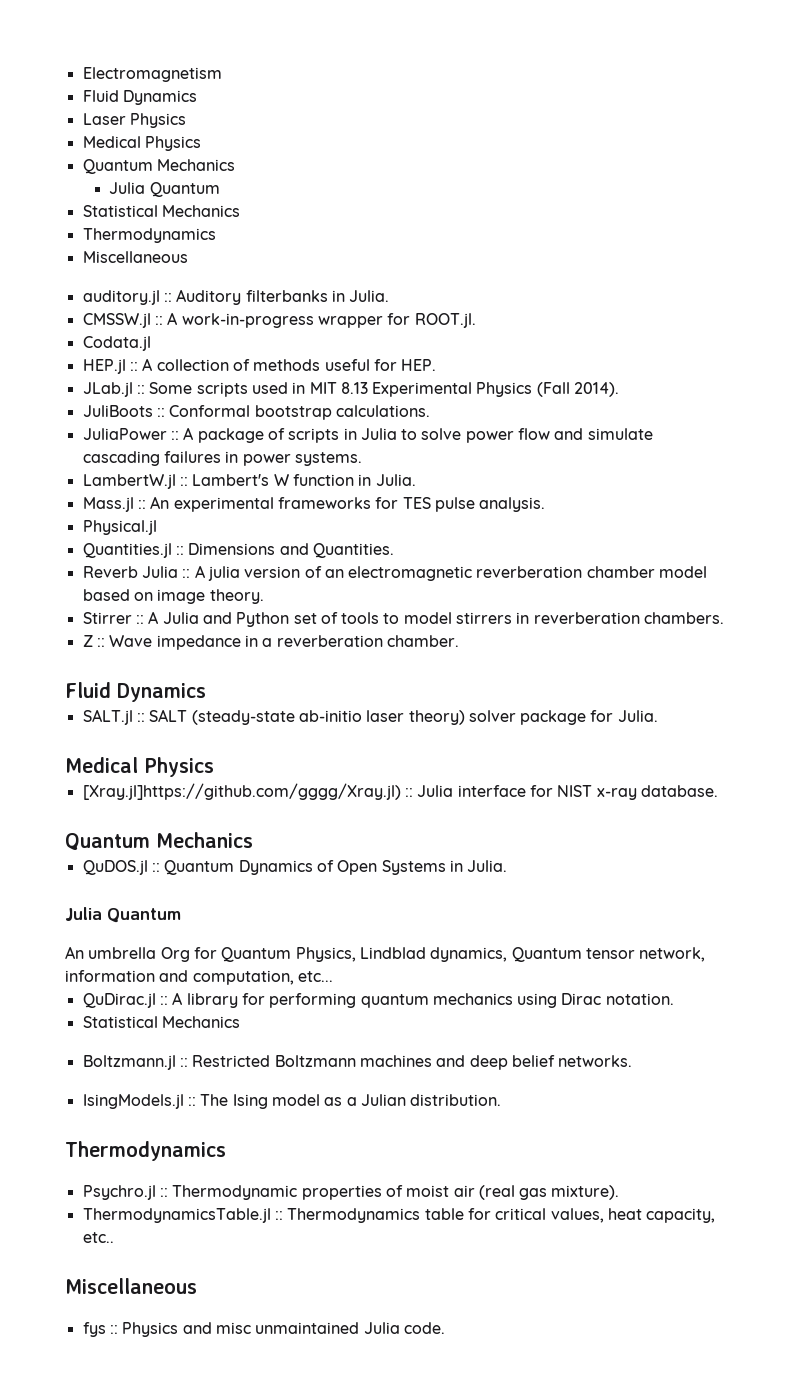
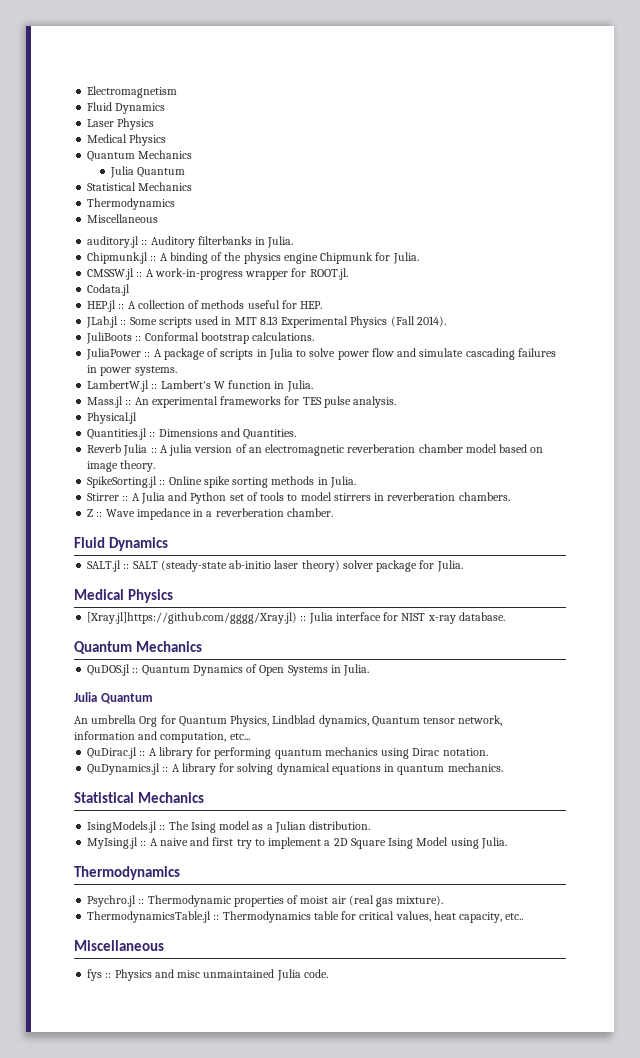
+ Chipmunk.jl :: A binding of the physics engine Chipmunk for Julia.
+ SpikeSorting.jl :: Online spike sorting methods in Julia.
  QuDirac.jl :: A library for performing quantum mechanics using Dirac notation.
+ QuDynamics.jl :: A library for solving dynamical equations in quantum mechanics.
  Statistical Mechanics
- Boltzmann.jl :: Restricted Boltzmann machines and deep belief networks.
+ MyIsing.jl :: A naive and first try to implement a 2D Square Ising Model using Julia.

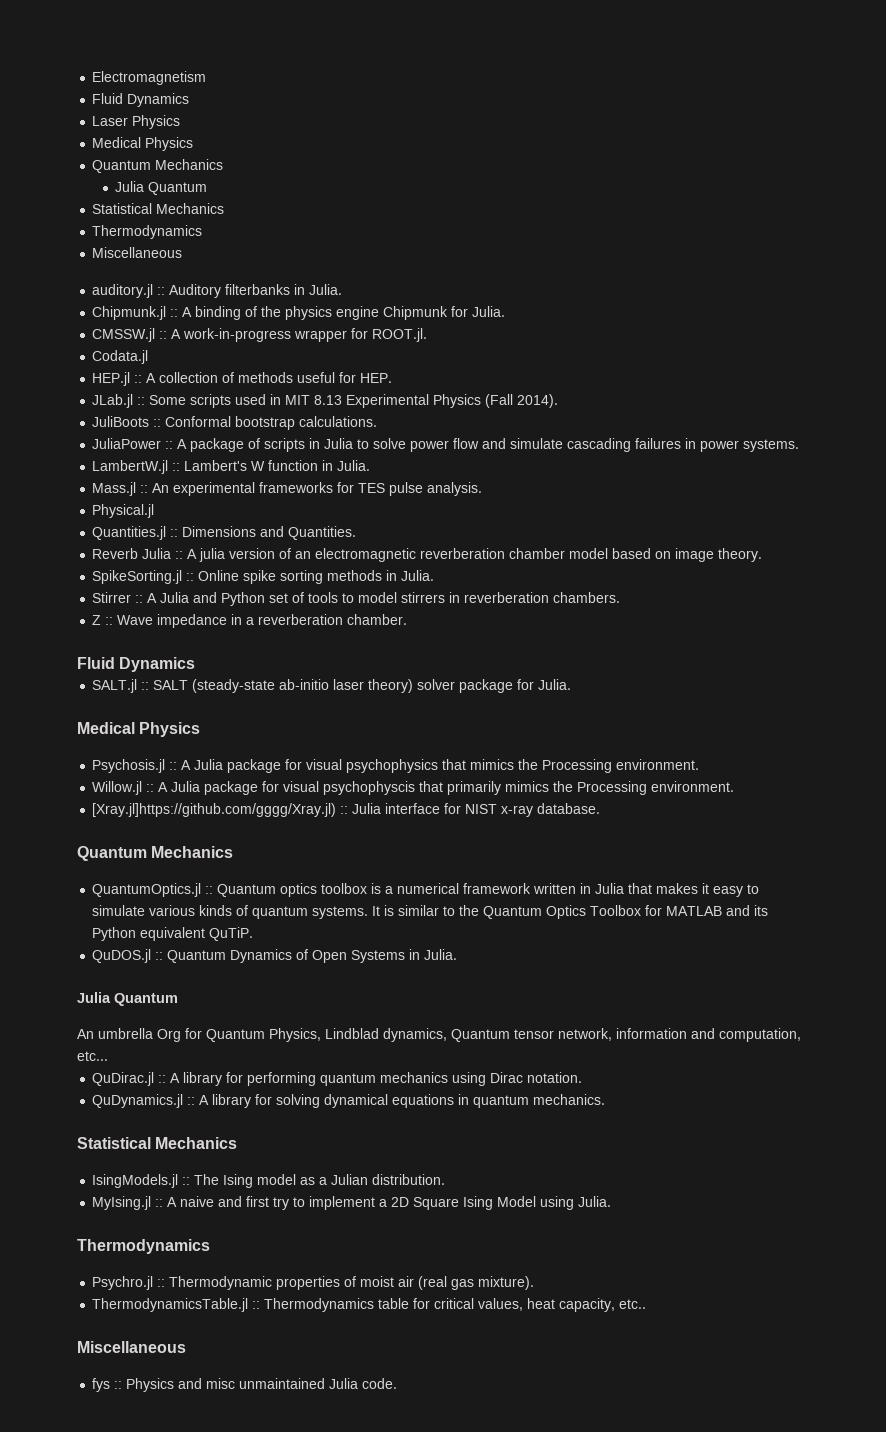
+ Psychosis.jl :: A Julia package for visual psychophysics that mimics the Processing environment.
+ Willow.jl :: A Julia package for visual psychophyscis that primarily mimics the Processing environment.
+ QuantumOptics.jl :: Quantum optics toolbox is a numerical framework written in Julia that makes it easy to simulate various kinds of quantum systems. It is similar to the Quantum Optics Toolbox for MATLAB and its Python equivalent QuTiP.

